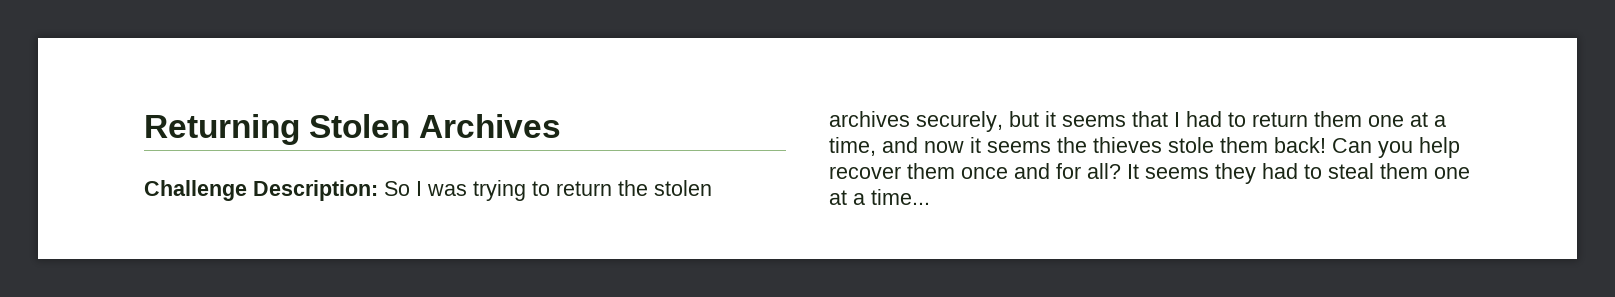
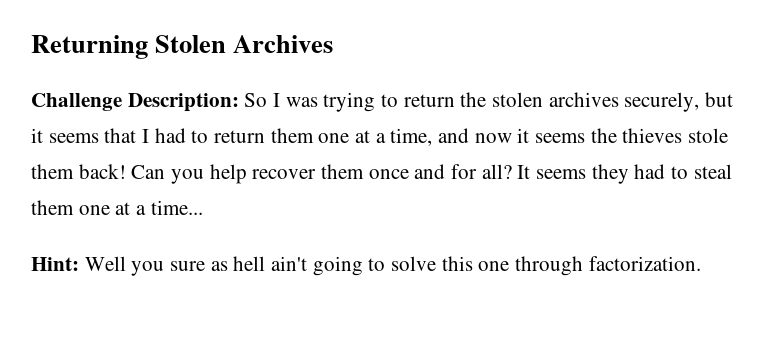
+ Hint: Well you sure as hell ain't going to solve this one through factorization.

